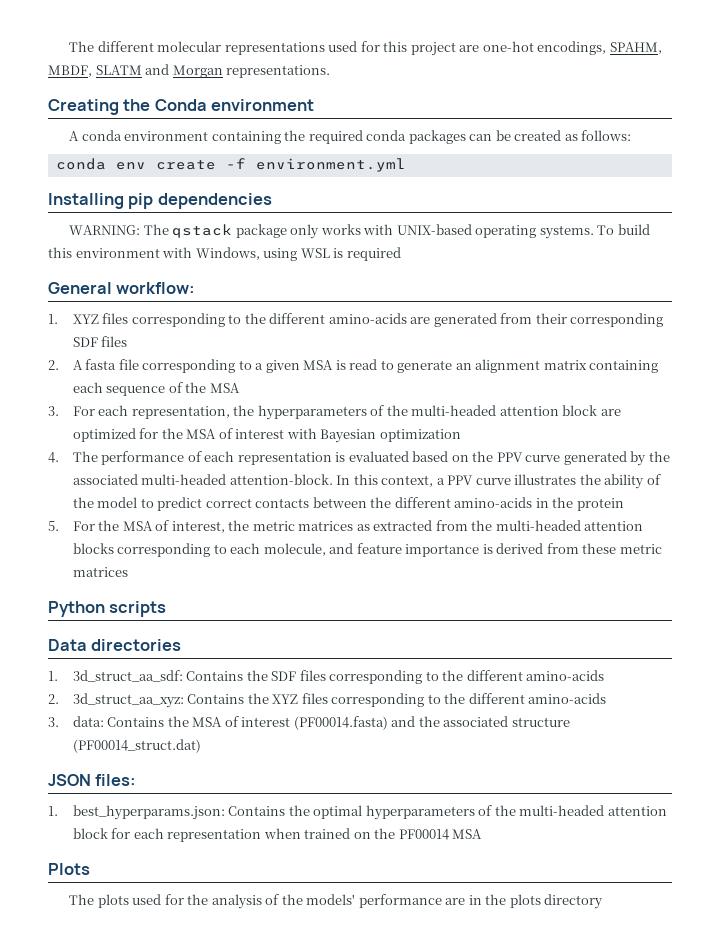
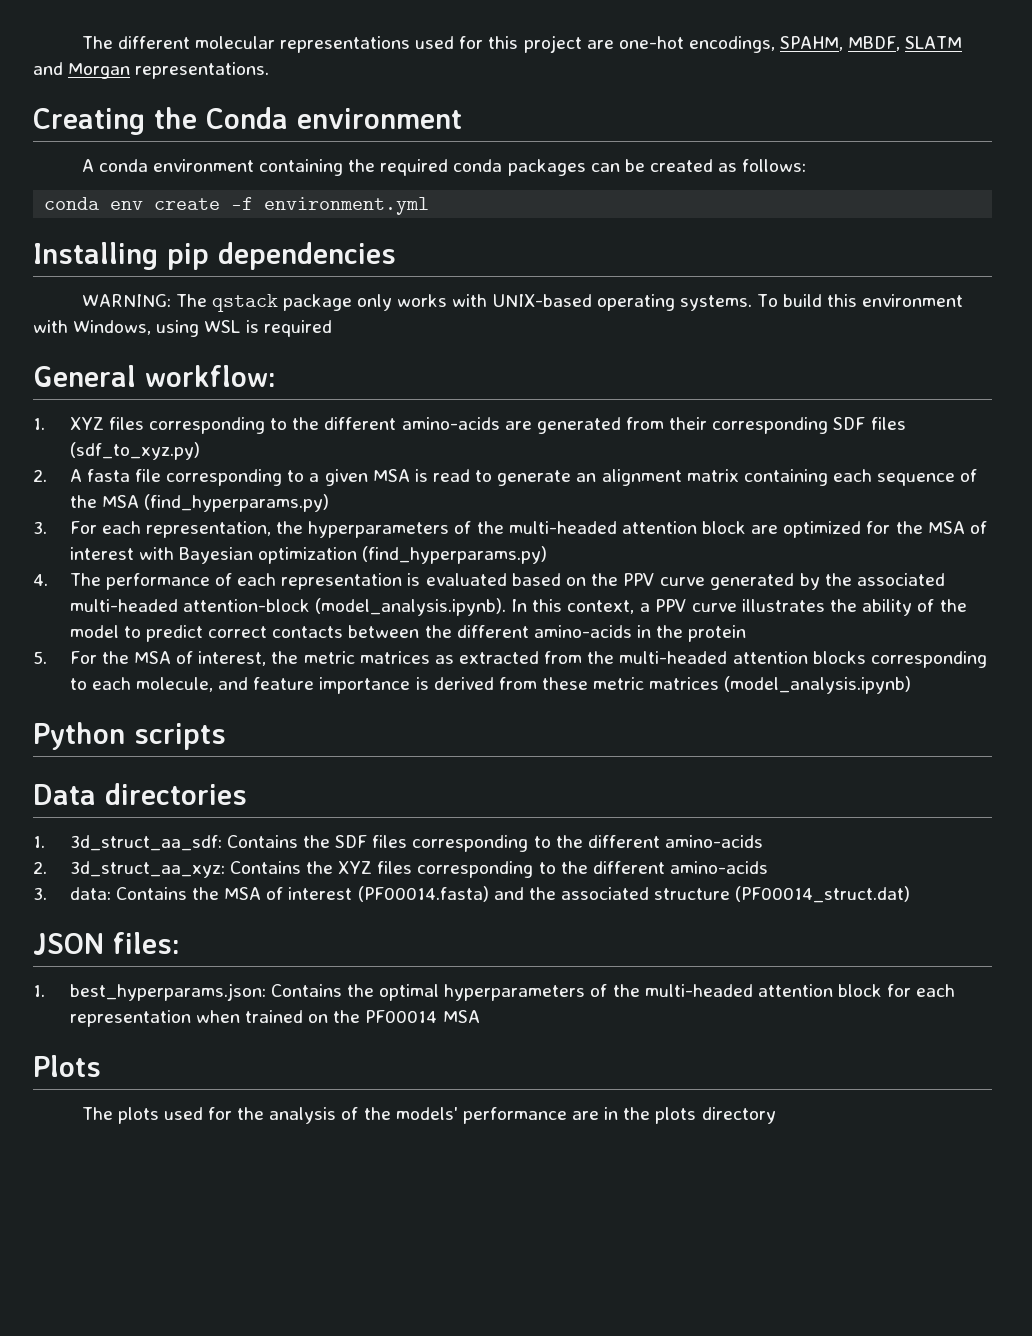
- 1. XYZ files corresponding to the different amino-acids are generated from their corresponding SDF files
+ 1. XYZ files corresponding to the different amino-acids are generated from their corresponding SDF files (sdf_to_xyz.py)
- 2. A fasta file corresponding to a given MSA is read to generate an alignment matrix containing each sequence of the MSA
+ 2. A fasta file corresponding to a given MSA is read to generate an alignment matrix containing each sequence of the MSA (find_hyperparams.py)
- 3. For each representation, the hyperparameters of the multi-headed attention block are optimized for the MSA of interest with Bayesian optimization
+ 3. For each representation, the hyperparameters of the multi-headed attention block are optimized for the MSA of interest with Bayesian optimization (find_hyperparams.py)
- 4. The performance of each representation is evaluated based on the PPV curve generated by the associated multi-headed attention-block. In this context, a PPV curve illustrates the ability of the model to predict correct contacts between the different amino-acids in the protein
+ 4. The performance of each representation is evaluated based on the PPV curve generated by the associated multi-headed attention-block (model_analysis.ipynb). In this context, a PPV curve illustrates the ability of the model to predict correct contacts between the different amino-acids in the protein
- 5. For the MSA of interest, the metric matrices as extracted from the multi-headed attention blocks corresponding to each molecule, and feature importance is derived from these metric matrices
+ 5. For the MSA of interest, the metric matrices as extracted from the multi-headed attention blocks corresponding to each molecule, and feature importance is derived from these metric matrices (model_analysis.ipynb)

